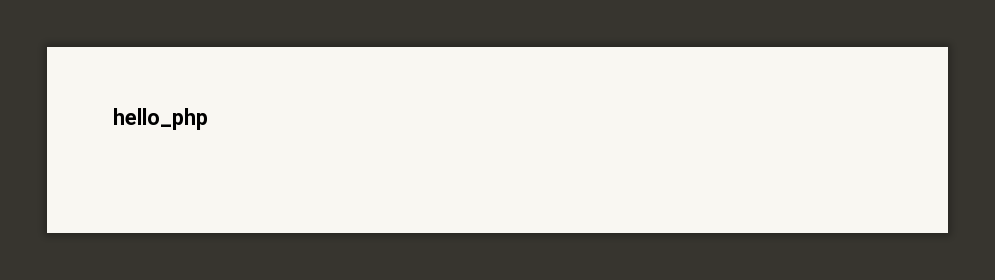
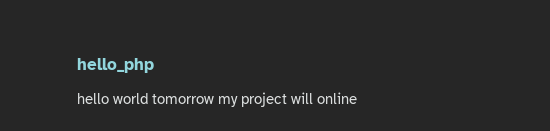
+ hello world tomorrow my project will online

